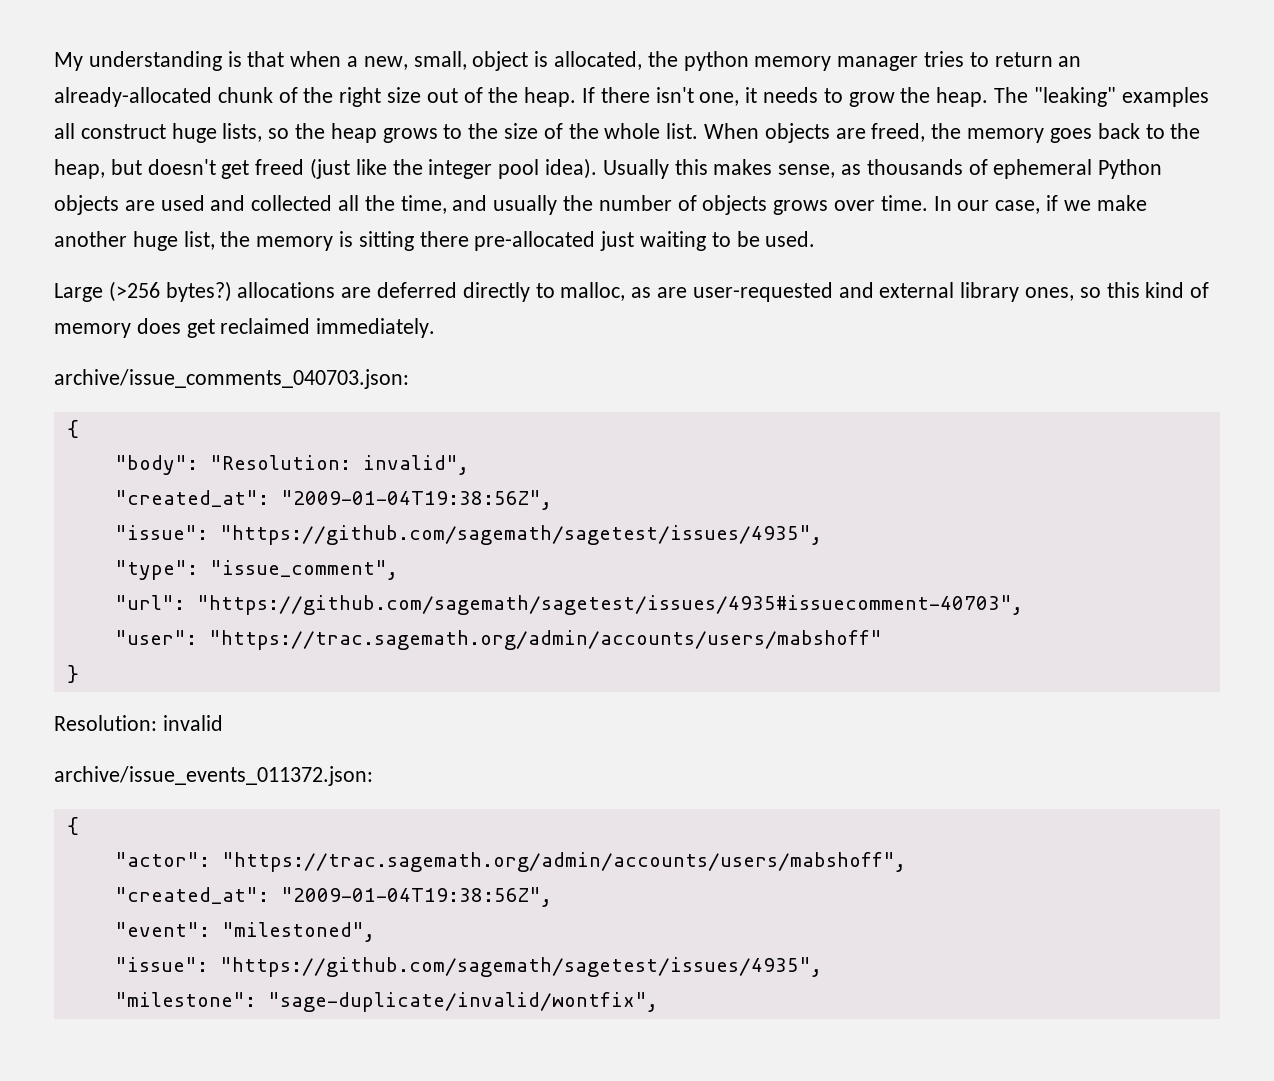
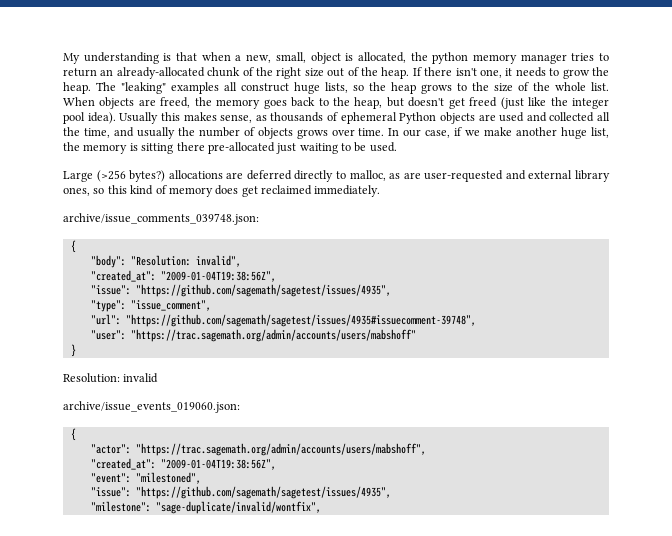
- archive/issue_comments_040703.json:
+ archive/issue_comments_039748.json:
- "url": "https://github.com/sagemath/sagetest/issues/4935#issuecomment-40703",
+ "url": "https://github.com/sagemath/sagetest/issues/4935#issuecomment-39748",
- archive/issue_events_011372.json:
+ archive/issue_events_019060.json:

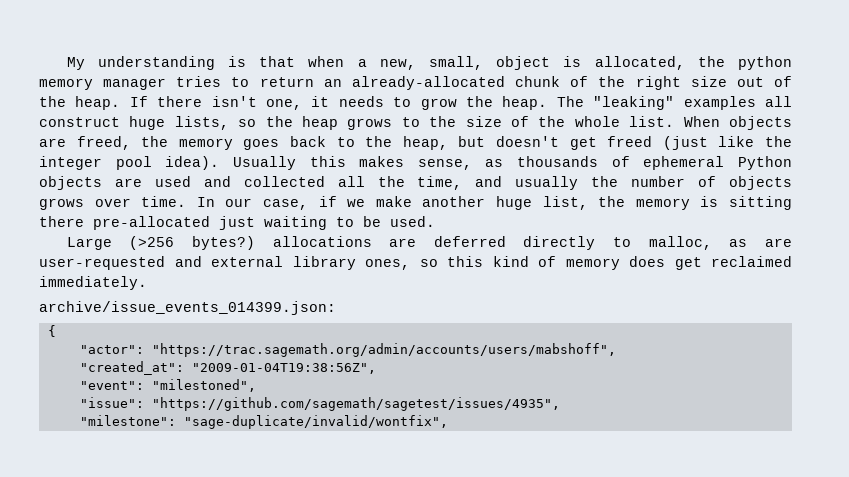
- archive/issue_comments_039748.json:
- {
- "body": "Resolution: invalid",
- "created_at": "2009-01-04T19:38:56Z",
- "issue": "https://github.com/sagemath/sagetest/issues/4935",
- "type": "issue_comment",
- "url": "https://github.com/sagemath/sagetest/issues/4935#issuecomment-39748",
- "user": "https://trac.sagemath.org/admin/accounts/users/mabshoff"
- }
- Resolution: invalid
- archive/issue_events_019060.json:
+ archive/issue_events_014399.json:

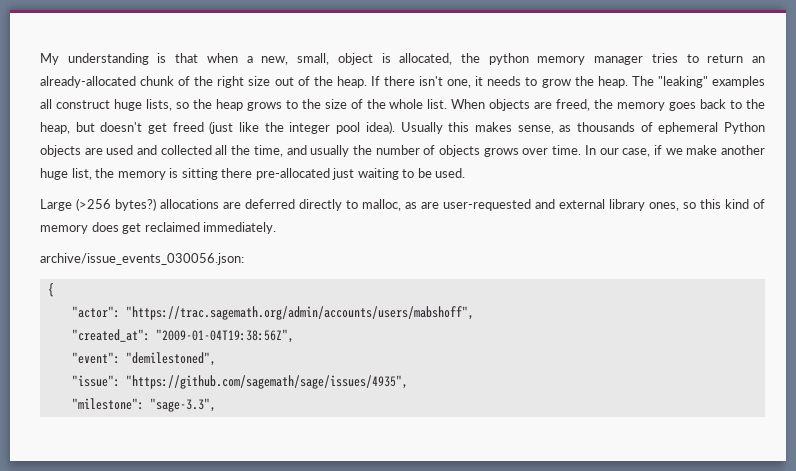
- archive/issue_events_014399.json:
+ archive/issue_events_030056.json:
- "event": "milestoned",
+ "event": "demilestoned",
- "issue": "https://github.com/sagemath/sagetest/issues/4935",
+ "issue": "https://github.com/sagemath/sage/issues/4935",
- "milestone": "sage-duplicate/invalid/wontfix",
+ "milestone": "sage-3.3",

